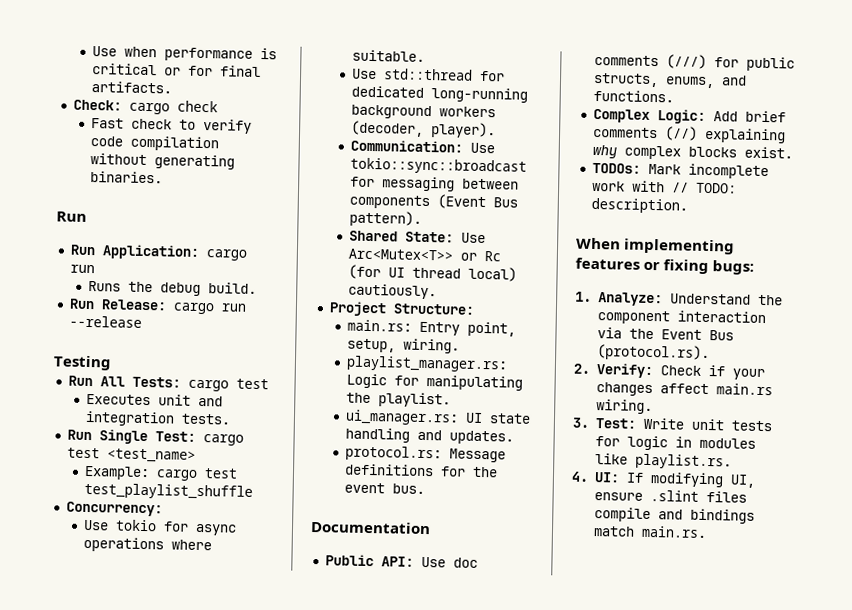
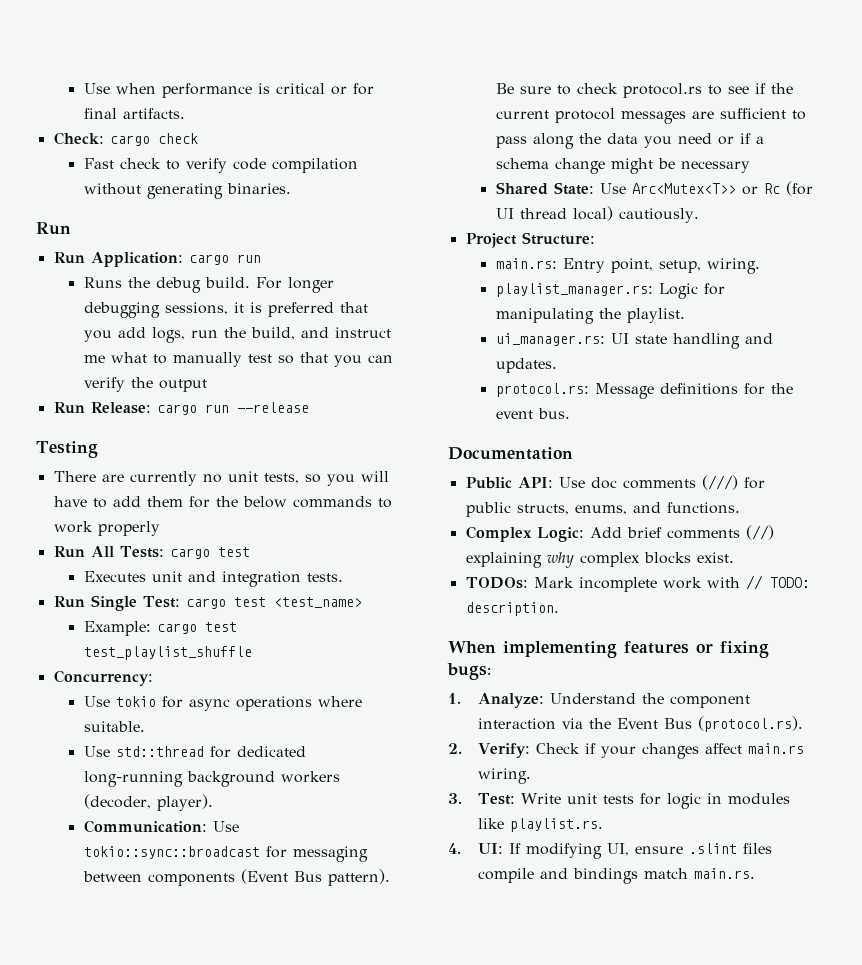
+ For longer debugging sessions, it is preferred that you add logs, run the build, and instruct me what to manually test so that you can verify the output
+ There are currently no unit tests, so you will have to add them for the below commands to work properly
+ Be sure to check protocol.rs to see if the current protocol messages are sufficient to pass along the data you need or if a schema change might be necessary

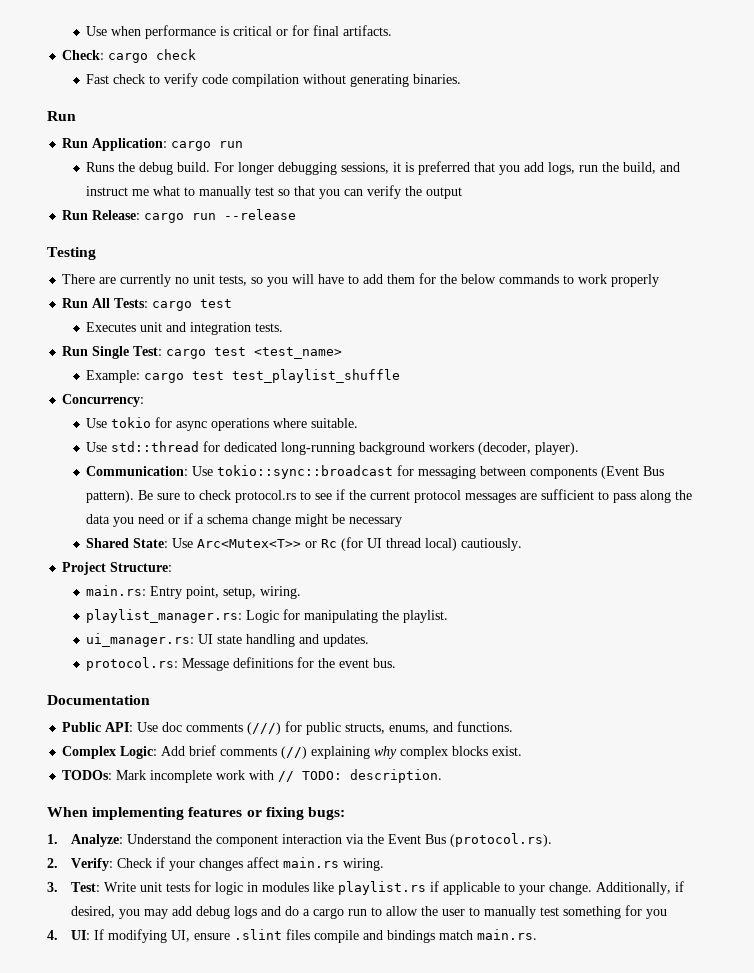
- 3. Test: Write unit tests for logic in modules like playlist.rs.
+ 3. Test: Write unit tests for logic in modules like playlist.rs if applicable to your change. Additionally, if desired, you may add debug logs and do a cargo run to allow the user to manually test something for you

